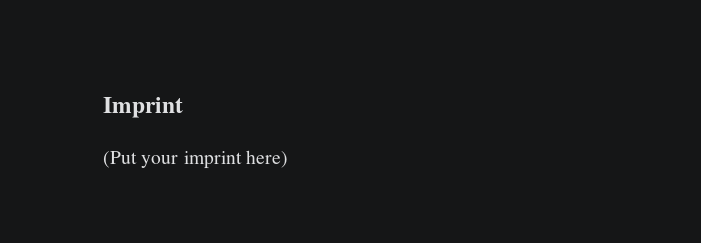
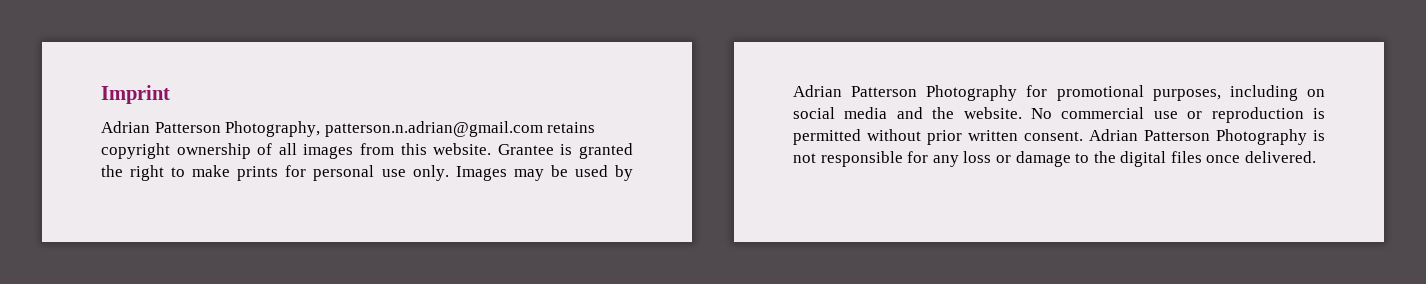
- (Put your imprint here)
+ Adrian Patterson Photography, patterson.n.adrian@gmail.com retains copyright ownership of all images from this website. Grantee is granted the right to make prints for personal use only. Images may be used by Adrian Patterson Photography for promotional purposes, including on social media and the website. No commercial use or reproduction is permitted without prior written consent. Adrian Patterson Photography is not responsible for any loss or damage to the digital files once delivered.

